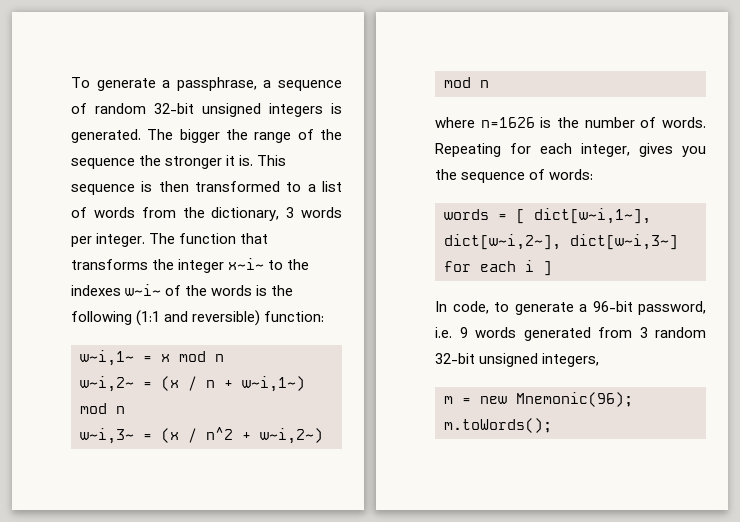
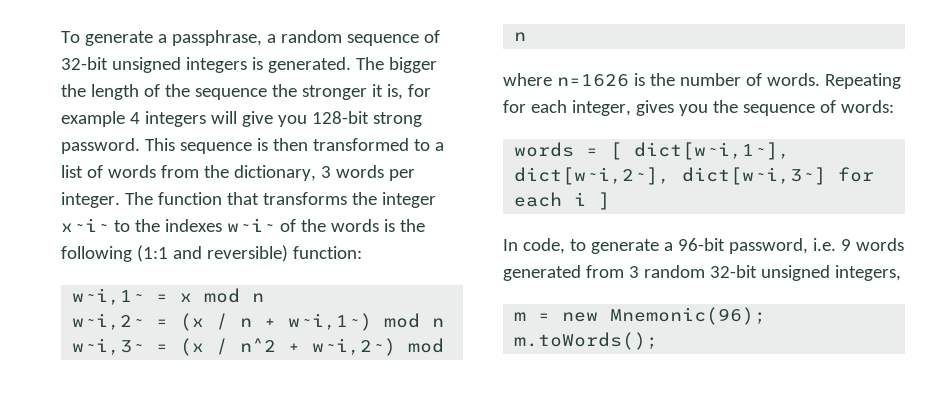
- To generate a passphrase, a sequence of random 32-bit unsigned integers is generated.
+ To generate a passphrase, a random sequence of 32-bit unsigned integers is generated.
- The bigger the range of the sequence the stronger it is.
+ The bigger the length of the sequence the stronger it is, for example 4 integers will give you 128-bit strong password.

